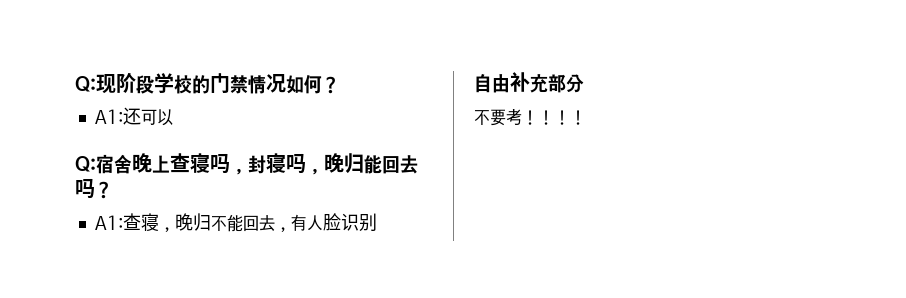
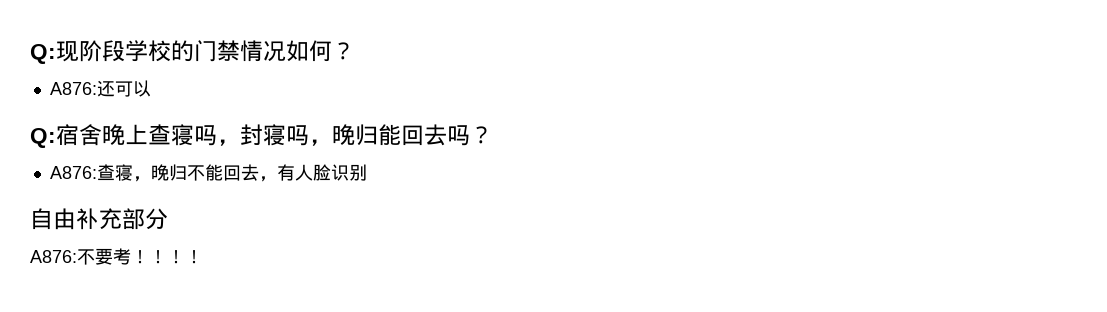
- A1:还可以
+ A876:还可以
- A1:查寝，晚归不能回去，有人脸识别
+ A876:查寝，晚归不能回去，有人脸识别
- 不要考！
+ A876:不要考！

